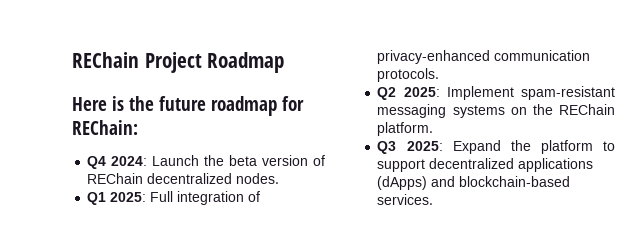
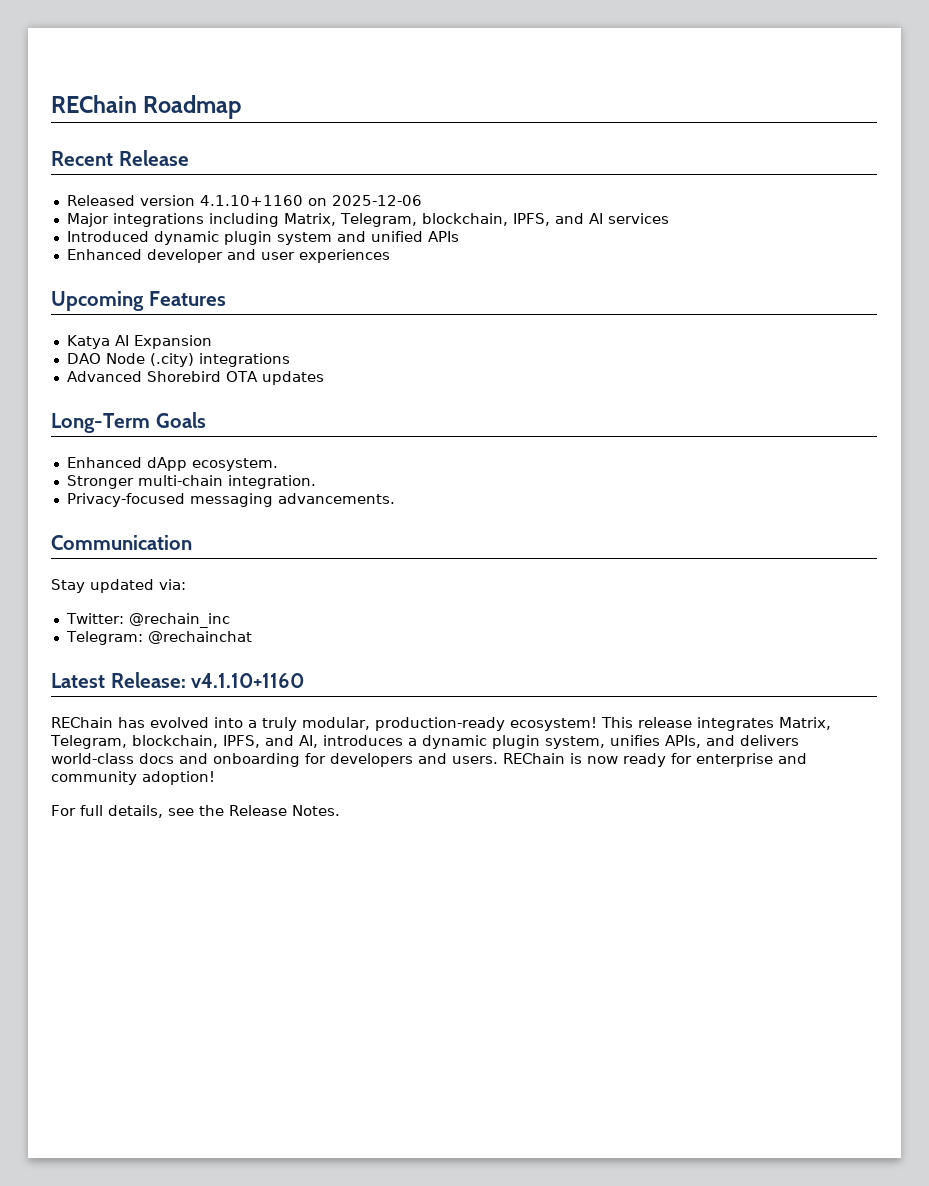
- REChain Project Roadmap
+ REChain Roadmap
- Here is the future roadmap for REChain:
- Q4 2024: Launch the beta version of REChain decentralized nodes.
- Q1 2025: Full integration of privacy-enhanced communication protocols.
- Q2 2025: Implement spam-resistant messaging systems on the REChain platform.
- Q3 2025: Expand the platform to support decentralized applications (dApps) and blockchain-based services.
+ Recent Release
+ Released version 4.1.10+1160 on 2025-12-06
+ Major integrations including Matrix, Telegram, blockchain, IPFS, and AI services
+ Introduced dynamic plugin system and unified APIs
+ Enhanced developer and user experiences
+ Upcoming Features
+ Katya AI Expansion
+ DAO Node (.city) integrations
+ Advanced Shorebird OTA updates
+ Long-Term Goals
+ Enhanced dApp ecosystem.
+ Stronger multi-chain integration.
+ Privacy-focused messaging advancements.
+ Communication
+ Stay updated via:
+ Twitter: @rechain_inc
+ Telegram: @rechainchat
+ Latest Release: v4.1.10+1160
+ REChain has evolved into a truly modular, production-ready ecosystem! This release integrates Matrix, Telegram, blockchain, IPFS, and AI, introduces a dynamic plugin system, unifies APIs, and delivers world-class docs and onboarding for developers and users. REChain is now ready for enterprise and community adoption!
+ For full details, see the Release Notes.

